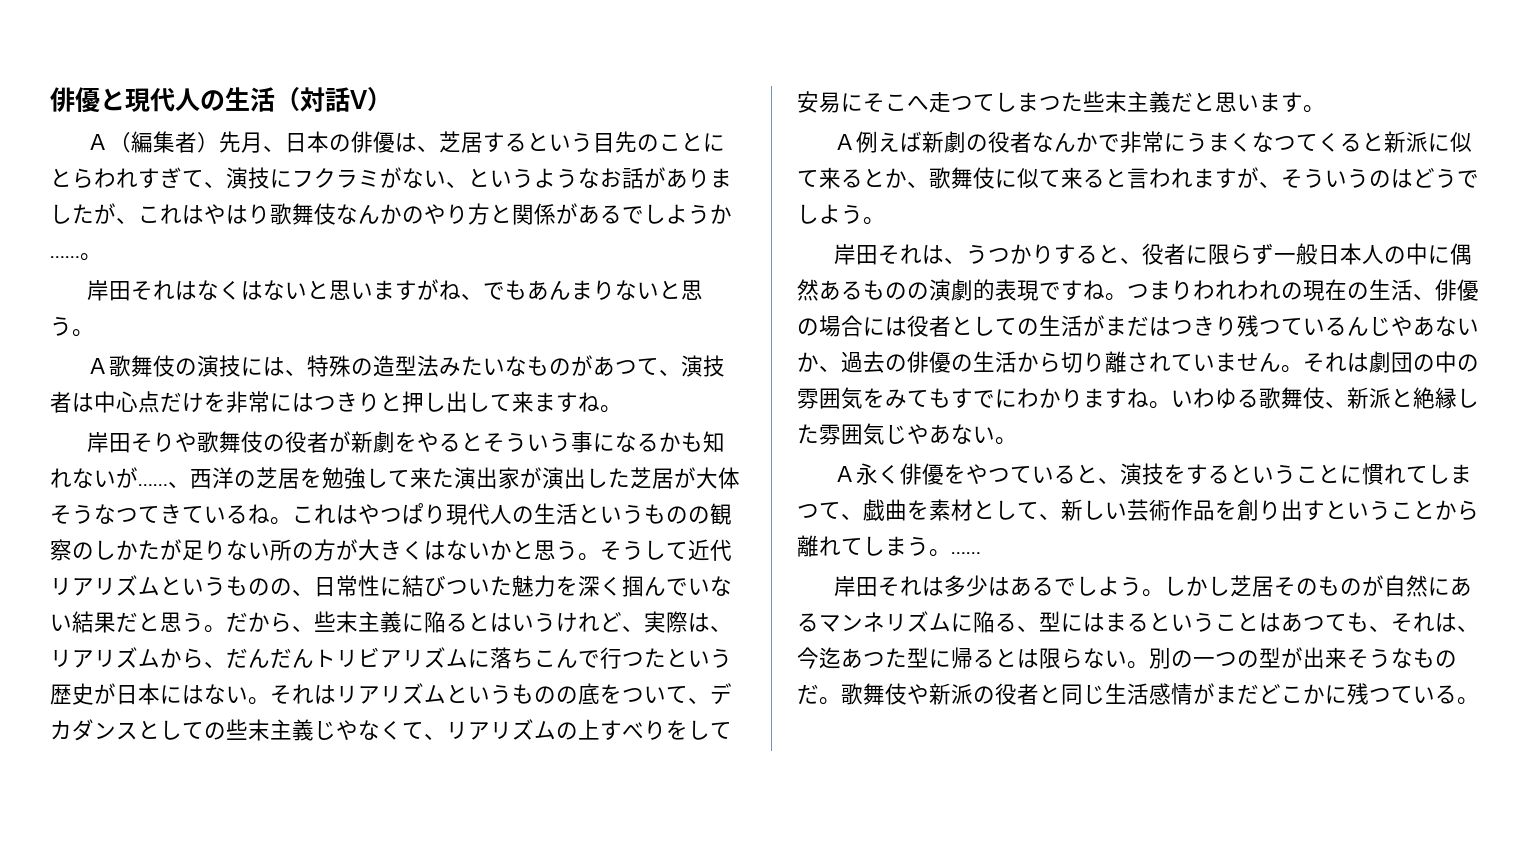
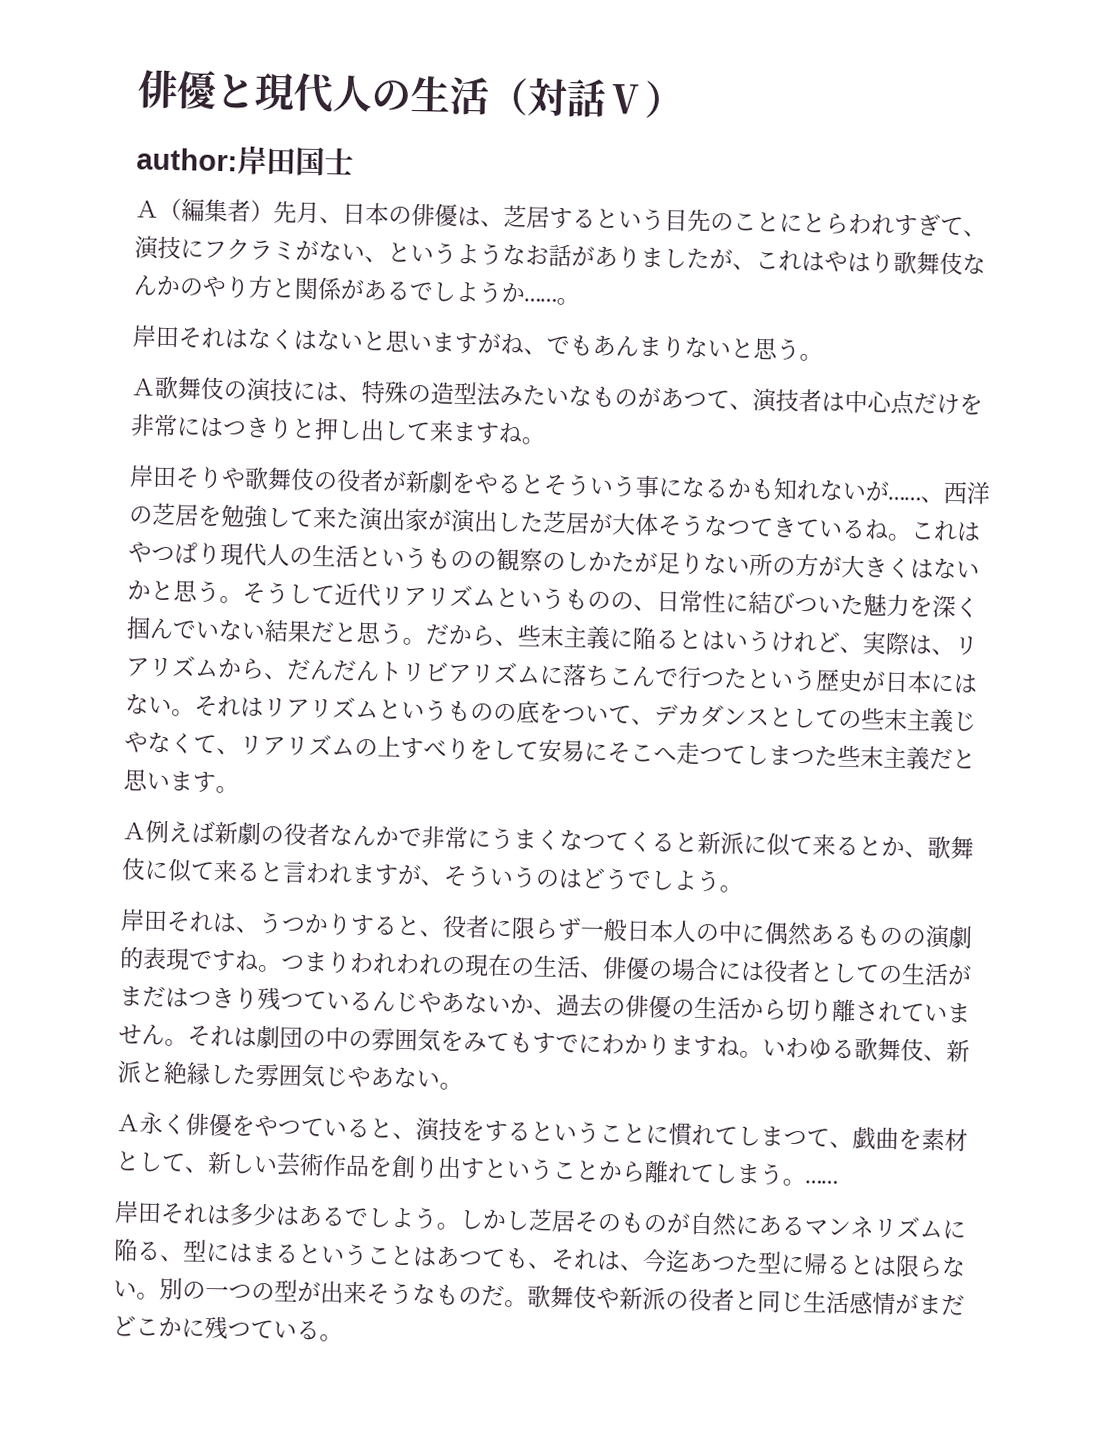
+ author:岸田国士

